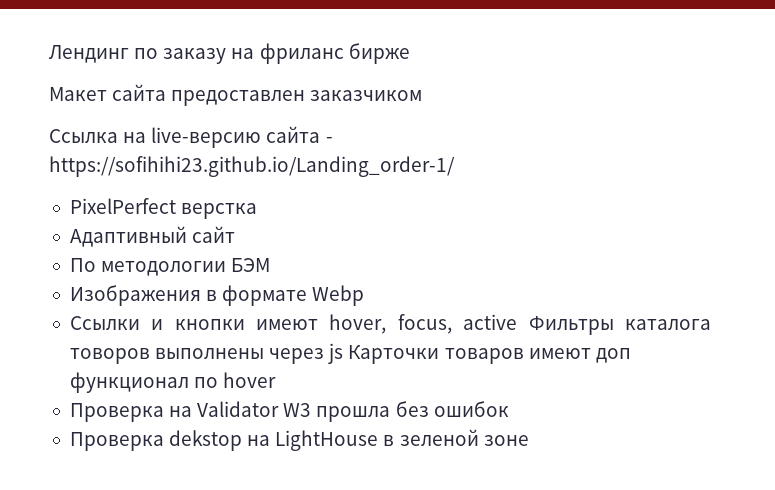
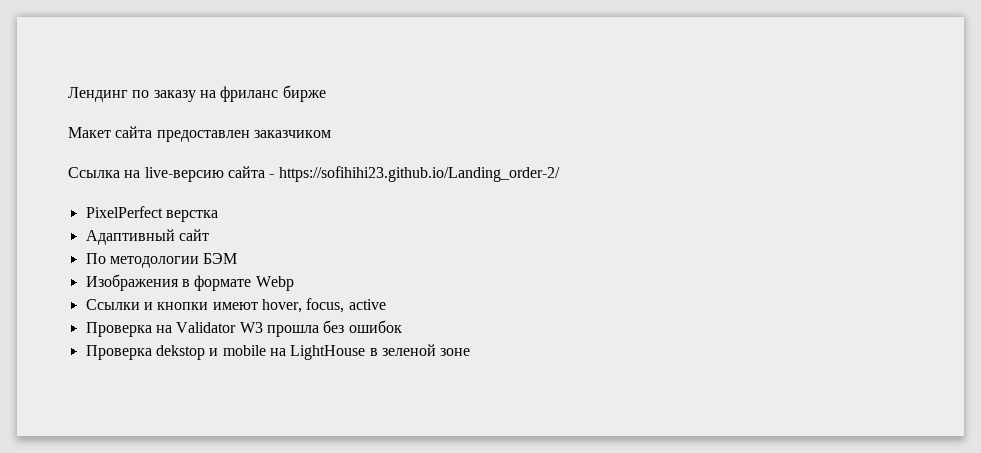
- Ссылка на live-версию сайта - https://sofihihi23.github.io/Landing_order-1/
+ Ссылка на live-версию сайта - https://sofihihi23.github.io/Landing_order-2/
- Ссылки и кнопки имеют hover, focus, active Фильтры каталога товоров выполнены через js Карточки товаров имеют доп функционал по hover
+ Ссылки и кнопки имеют hover, focus, active
- Проверка dekstop на LightHouse в зеленой зоне
+ Проверка dekstop и mobile на LightHouse в зеленой зоне

